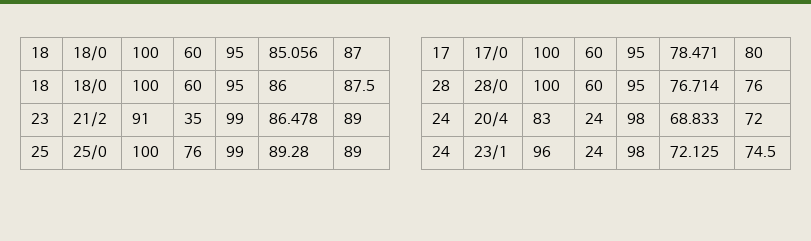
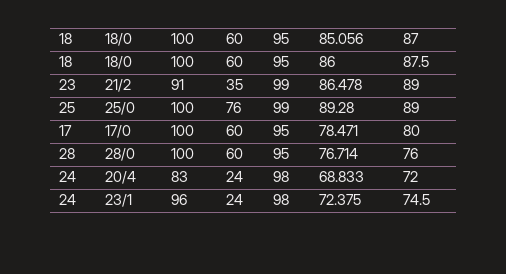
- 24 | 23/1 | 96 | 24 | 98 | 72.125 | 74.5
+ 24 | 23/1 | 96 | 24 | 98 | 72.375 | 74.5

